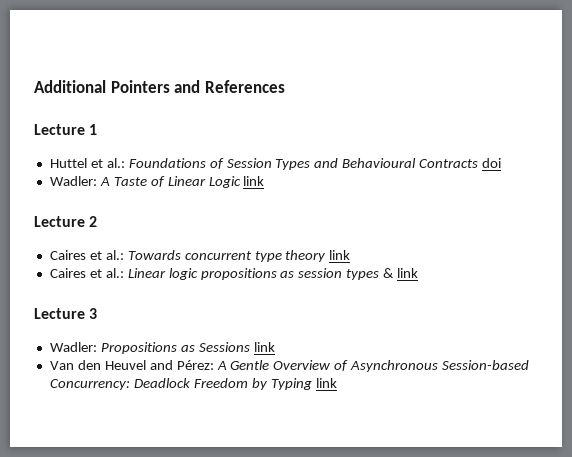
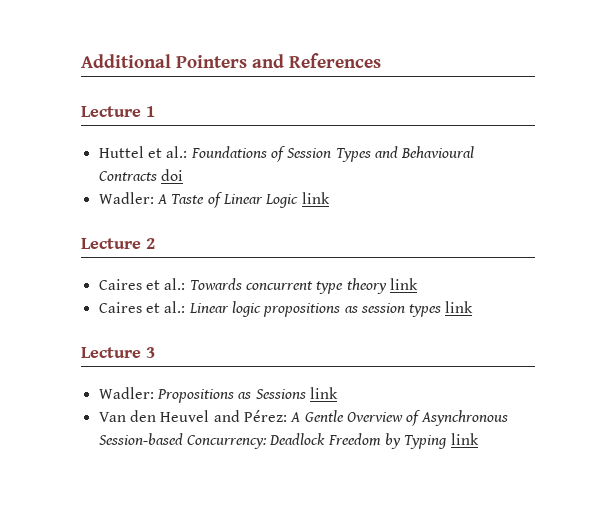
- Caires et al.: Linear logic propositions as session types & link
+ Caires et al.: Linear logic propositions as session types link

